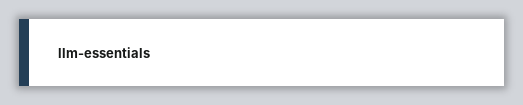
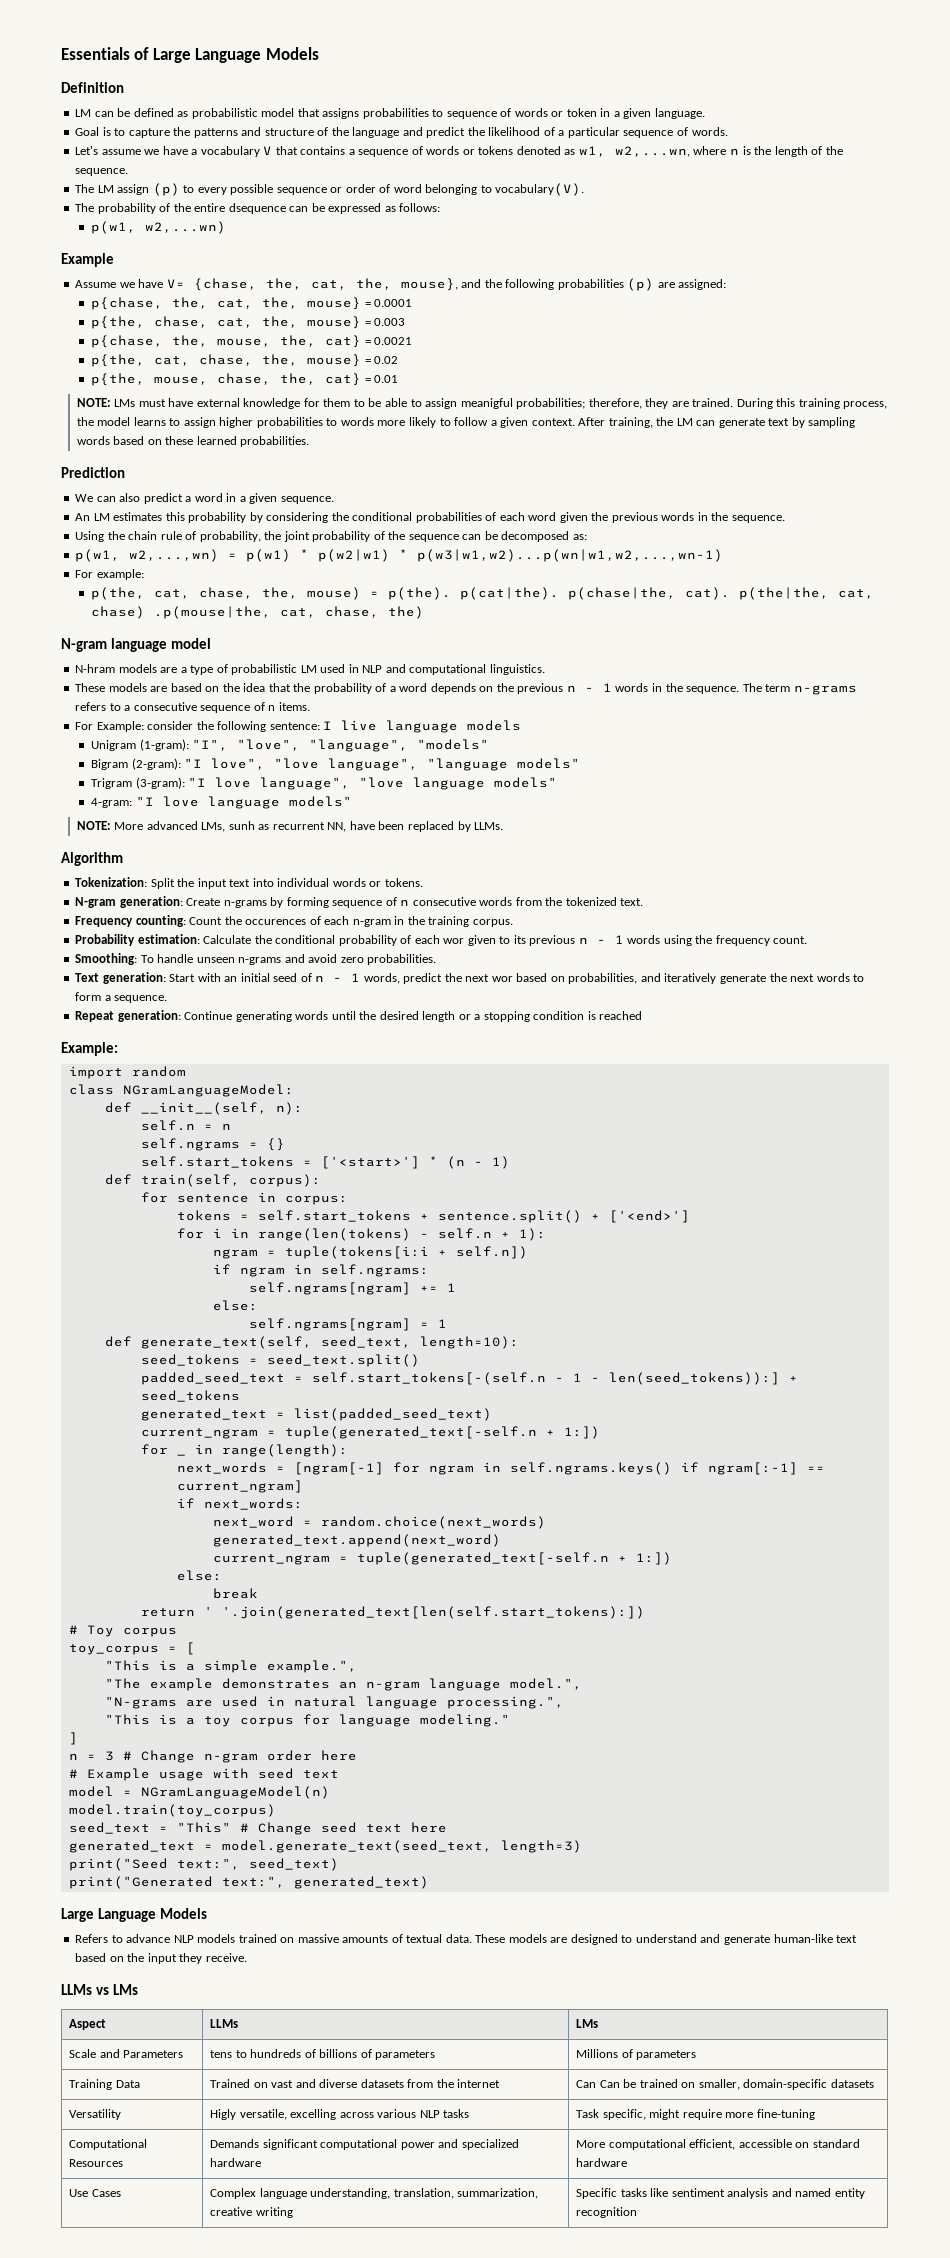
- llm-essentials
+ Essentials of Large Language Models
+ Definition
+ LM can be defined as probabilistic model that assigns probabilities to sequence of words or token in a given language.
+ Goal is to capture the patterns and structure of the language and predict the likelihood of a particular sequence of words.
+ Let's assume we have a vocabulary V that contains a sequence of words or tokens denoted as w1, w2,...wn, where n is the length of the sequence.
+ The LM assign (p) to every possible sequence or order of word belonging to vocabulary(V).
+ The probability of the entire dsequence can be expressed as follows:
+ p(w1, w2,...wn)
+ Example
+ Assume we have V= {chase, the, cat, the, mouse}, and the following probabilities (p) are assigned:
+ p{chase, the, cat, the, mouse} = 0.0001
+ p{the, chase, cat, the, mouse} = 0.003
+ p{chase, the, mouse, the, cat} = 0.0021
+ p{the, cat, chase, the, mouse} = 0.02
+ p{the, mouse, chase, the, cat} = 0.01
+ NOTE: LMs must have external knowledge for them to be able to assign meanigful probabilities; therefore, they are trained. During this training process, the model learns to assign higher probabilities to words more likely to follow a given context. After training, the LM can generate text by sampling words based on these learned probabilities.
+ Prediction
+ We can also predict a word in a given sequence.
+ An LM estimates this probability by considering the conditional probabilities of each word given the previous words in the sequence.
+ Using the chain rule of probability, the joint probability of the sequence can be decomposed as:
+ p(w1, w2,...,wn) = p(w1) * p(w2|w1) * p(w3|w1,w2)...p(wn|w1,w2,...,wn-1)
+ For example:
+ p(the, cat, chase, the, mouse) = p(the). p(cat|the). p(chase|the, cat). p(the|the, cat, chase) .p(mouse|the, cat, chase, the)
+ N-gram language model
+ N-hram models are a type of probabilistic LM used in NLP and computational linguistics.
+ These models are based on the idea that the probability of a word depends on the previous n - 1 words in the sequence. The term n-grams refers to a consecutive sequence of n items.
+ For Example: consider the following sentence: I live language models
+ Unigram (1-gram): "I", "love", "language", "models"
+ Bigram (2-gram): "I love", "love language", "language models"
+ Trigram (3-gram): "I love language", "love language models"
+ 4-gram: "I love language models"
+ NOTE: More advanced LMs, sunh as recurrent NN, have been replaced by LLMs.
+ Algorithm
+ Tokenization: Split the input text into individual words or tokens.
+ N-gram generation: Create n-grams by forming sequence of n consecutive words from the tokenized text.
+ Frequency counting: Count the occurences of each n-gram in the training corpus.
+ Probability estimation: Calculate the conditional probability of each wor given to its previous n - 1 words using the frequency count.
+ Smoothing: To handle unseen n-grams and avoid zero probabilities.
+ Text generation: Start with an initial seed of n - 1 words, predict the next wor based on probabilities, and iteratively generate the next words to form a sequence.
+ Repeat generation: Continue generating words until the desired length or a stopping condition is reached
+ Example:
+ import random
+ class NGramLanguageModel:
+ def __init__(self, n):
+ self.n = n
+ self.ngrams = {}
+ self.start_tokens = ['<start>'] * (n - 1)
+ def train(self, corpus):
+ for sentence in corpus:
+ tokens = self.start_tokens + sentence.split() + ['<end>']
+ for i in range(len(tokens) - self.n + 1):
+ ngram = tuple(tokens[i:i + self.n])
+ if ngram in self.ngrams:
+ self.ngrams[ngram] += 1
+ else:
+ self.ngrams[ngram] = 1
+ def generate_text(self, seed_text, length=10):
+ seed_tokens = seed_text.split()
+ padded_seed_text = self.start_tokens[-(self.n - 1 - len(seed_tokens)):] + seed_tokens
+ generated_text = list(padded_seed_text)
+ current_ngram = tuple(generated_text[-self.n + 1:])
+ for _ in range(length):
+ next_words = [ngram[-1] for ngram in self.ngrams.keys() if ngram[:-1] == current_ngram]
+ if next_words:
+ next_word = random.choice(next_words)
+ generated_text.append(next_word)
+ current_ngram = tuple(generated_text[-self.n + 1:])
+ else:
+ break
+ return ' '.join(generated_text[len(self.start_tokens):])
+ # Toy corpus
+ toy_corpus = [
+ "This is a simple example.",
+ "The example demonstrates an n-gram language model.",
+ "N-grams are used in natural language processing.",
+ "This is a toy corpus for language modeling."
+ ]
+ n = 3 # Change n-gram order here
+ # Example usage with seed text
+ model = NGramLanguageModel(n)
+ model.train(toy_corpus)
+ seed_text = "This" # Change seed text here
+ generated_text = model.generate_text(seed_text, length=3)
+ print("Seed text:", seed_text)
+ print("Generated text:", generated_text)
+ Large Language Models
+ Refers to advance NLP models trained on massive amounts of textual data. These models are designed to understand and generate human-like text based on the input they receive.
+ LLMs vs LMs
+ Aspect | LLMs | LMs
+ Scale and Parameters | tens to hundreds of billions of parameters | Millions of parameters
+ Training Data | Trained on vast and diverse datasets from the internet | Can Can be trained on smaller, domain-specific datasets
+ Versatility | Higly versatile, excelling across various NLP tasks | Task specific, might require more fine-tuning
+ Computational Resources | Demands significant computational power and specialized hardware | More computational efficient, accessible on standard hardware
+ Use Cases | Complex language understanding, translation, summarization, creative writing | Specific tasks like sentiment analysis and named entity recognition

